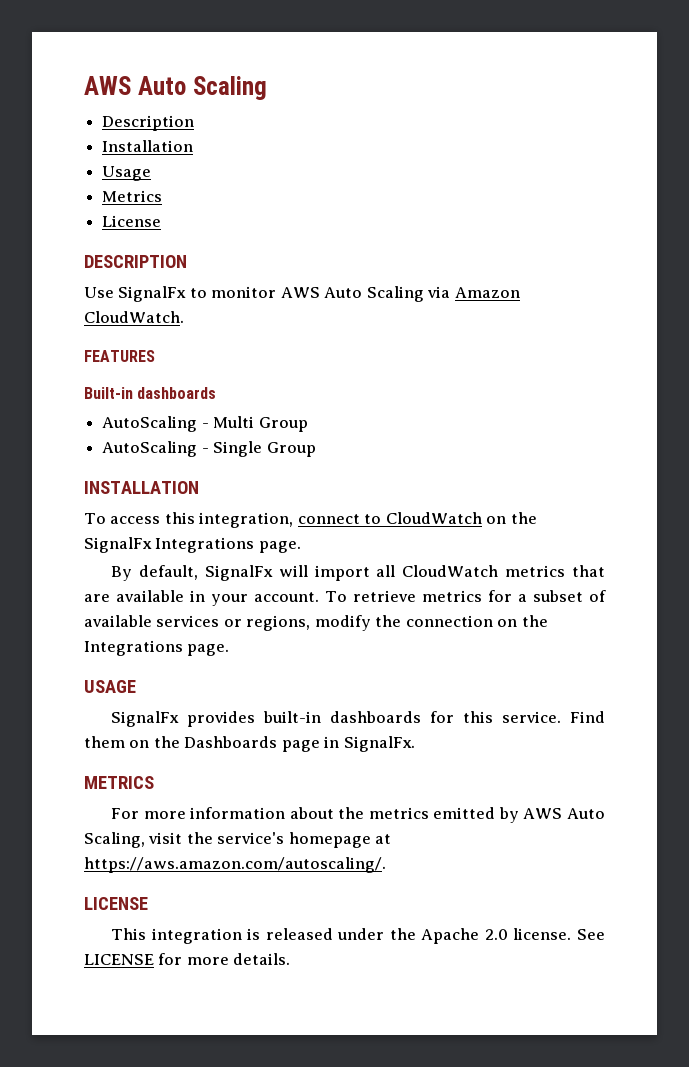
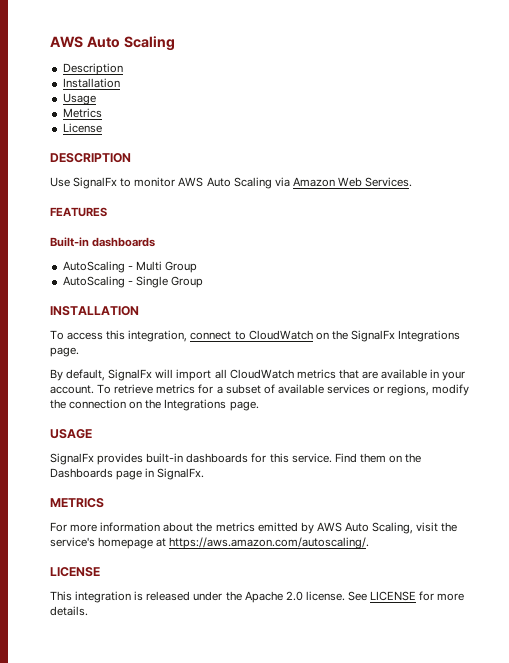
- Use SignalFx to monitor AWS Auto Scaling via Amazon CloudWatch.
+ Use SignalFx to monitor AWS Auto Scaling via Amazon Web Services.

